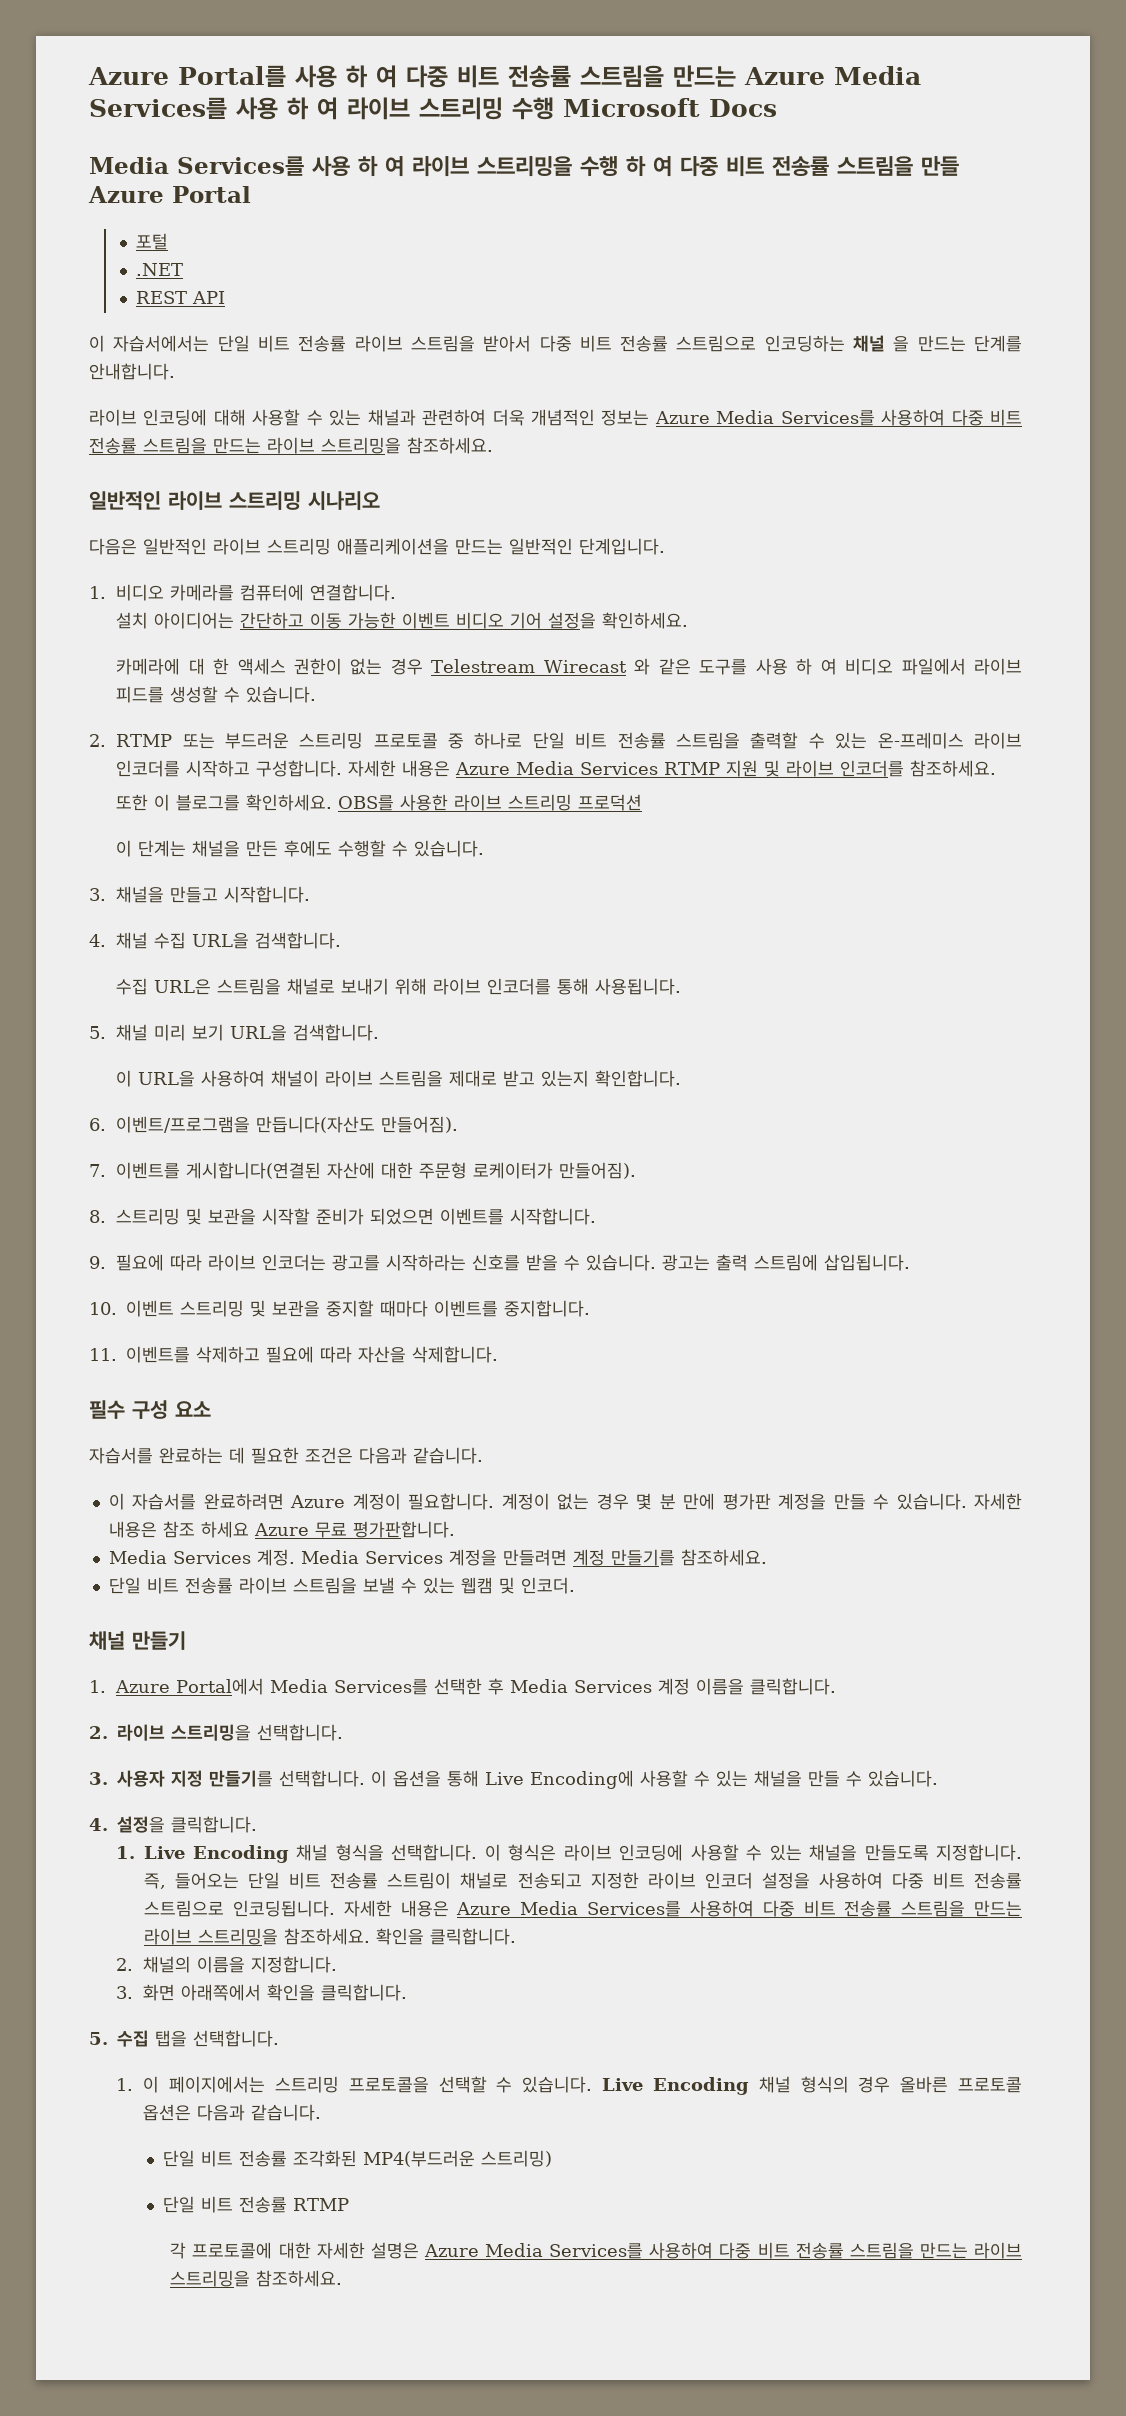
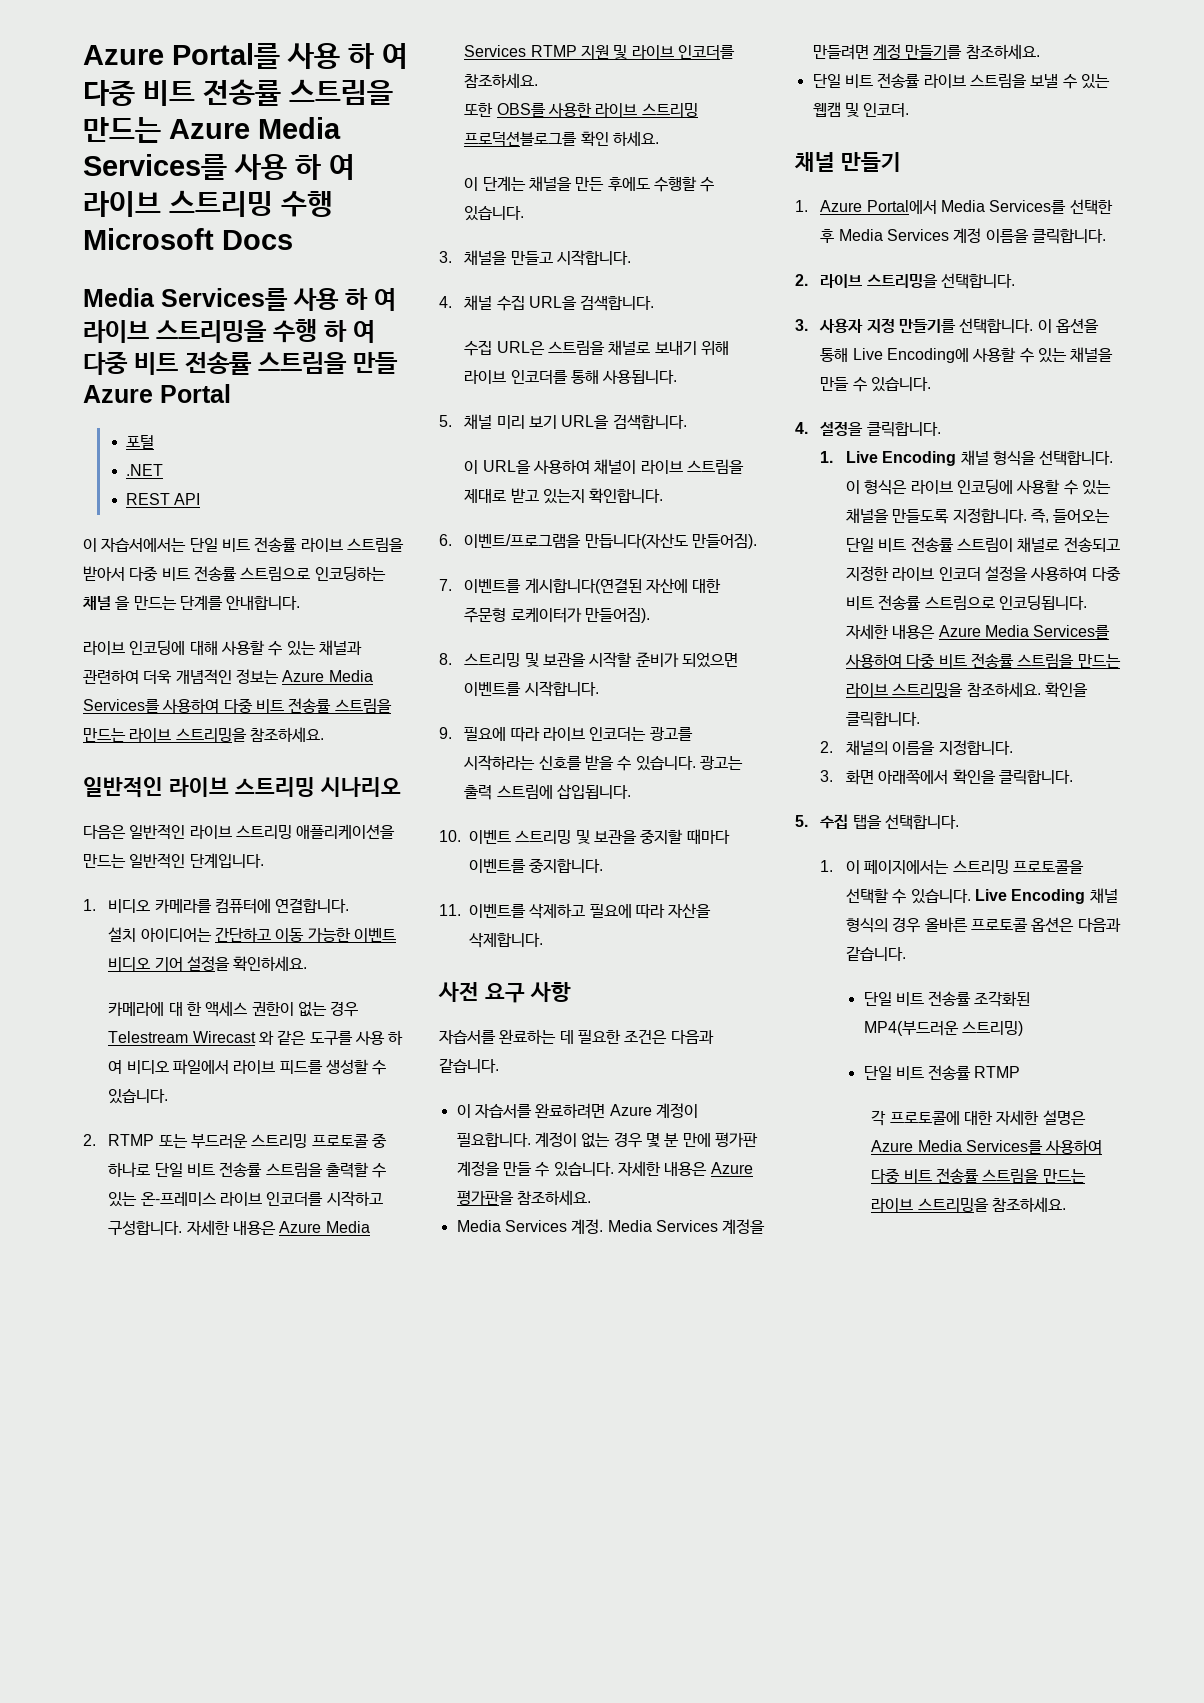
- 또한 이 블로그를 확인하세요. OBS를 사용한 라이브 스트리밍 프로덕션
+ 또한 OBS를 사용한 라이브 스트리밍 프로덕션블로그를 확인 하세요.
- 필수 구성 요소
+ 사전 요구 사항
- 자세한 내용은 참조 하세요 Azure 무료 평가판합니다.
+ 자세한 내용은 Azure 평가판을 참조하세요.

